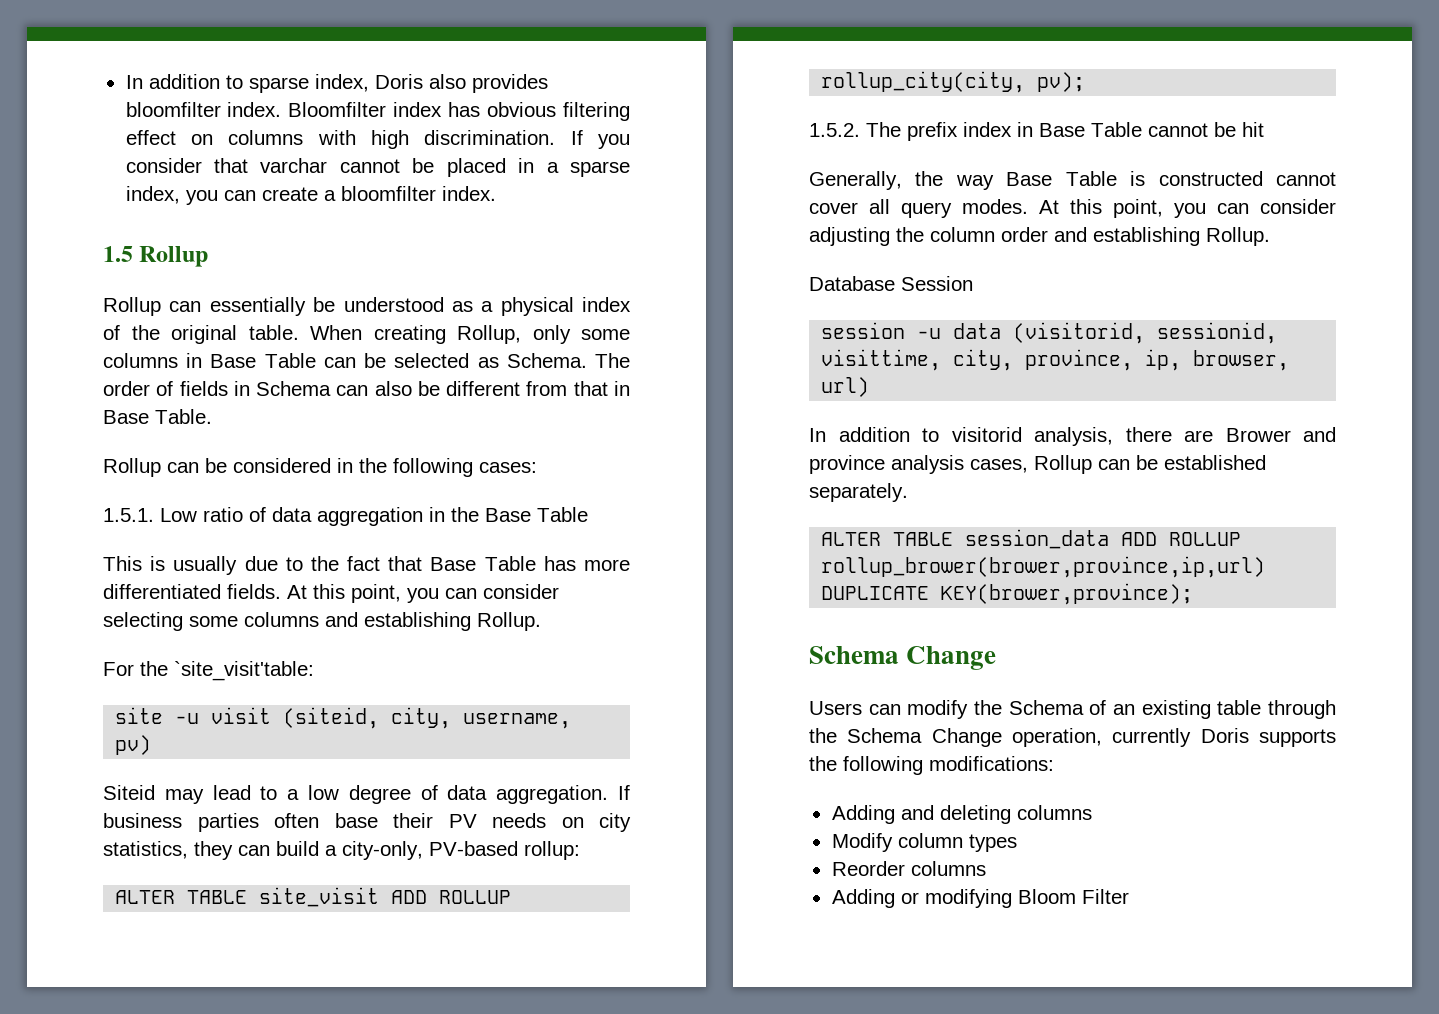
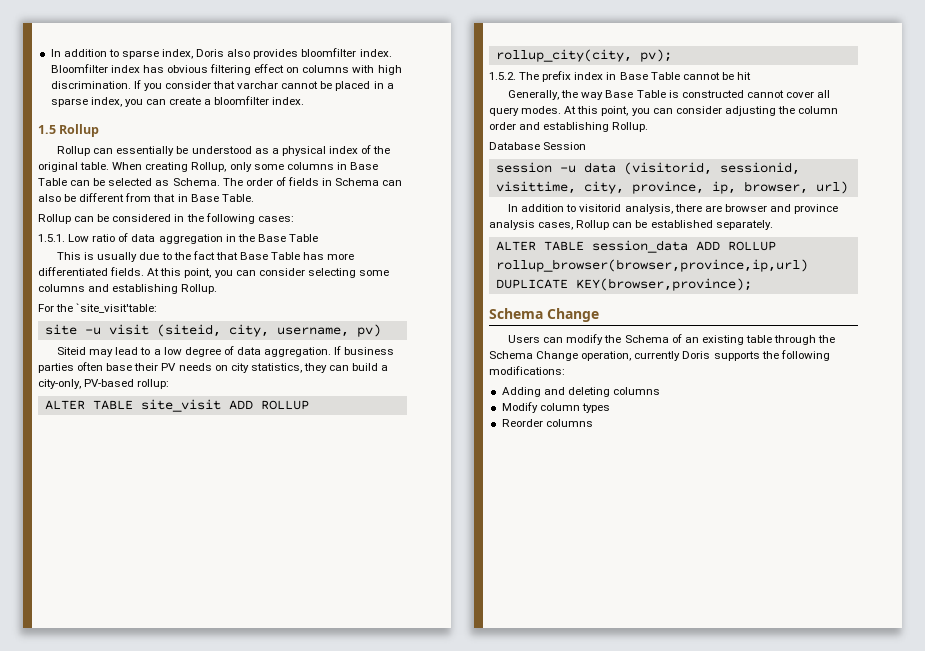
- In addition to visitorid analysis, there are Brower and province analysis cases, Rollup can be established separately.
+ In addition to visitorid analysis, there are browser and province analysis cases, Rollup can be established separately.
- ALTER TABLE session_data ADD ROLLUP rollup_brower(brower,province,ip,url) DUPLICATE KEY(brower,province);
+ ALTER TABLE session_data ADD ROLLUP rollup_browser(browser,province,ip,url) DUPLICATE KEY(browser,province);
- Adding or modifying Bloom Filter

